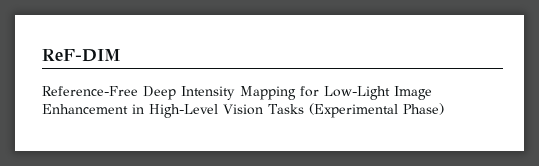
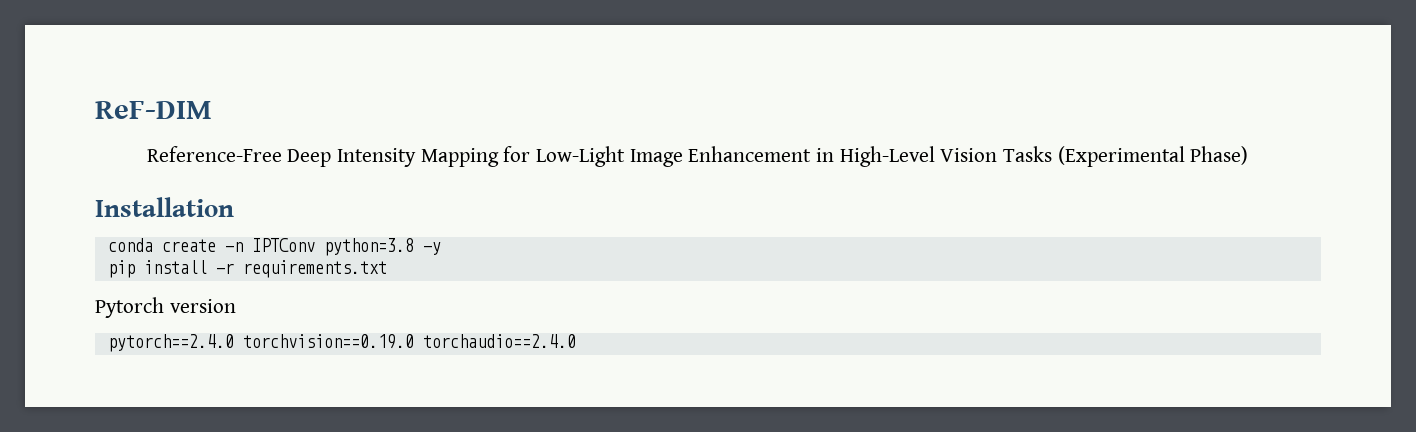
+ Installation
+ conda create -n IPTConv python=3.8 -y
+ pip install -r requirements.txt
+ Pytorch version
+ pytorch==2.4.0 torchvision==0.19.0 torchaudio==2.4.0

